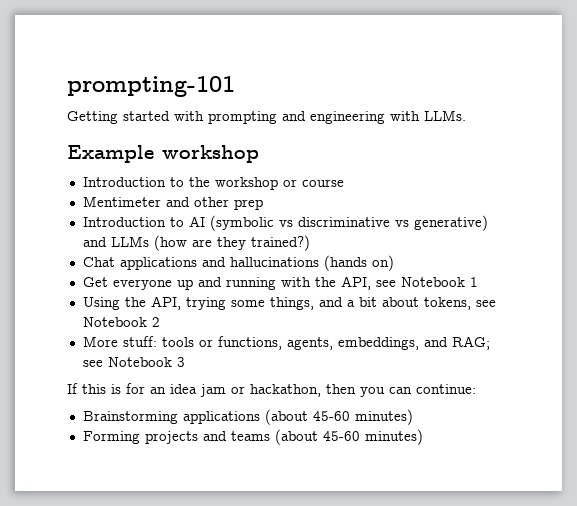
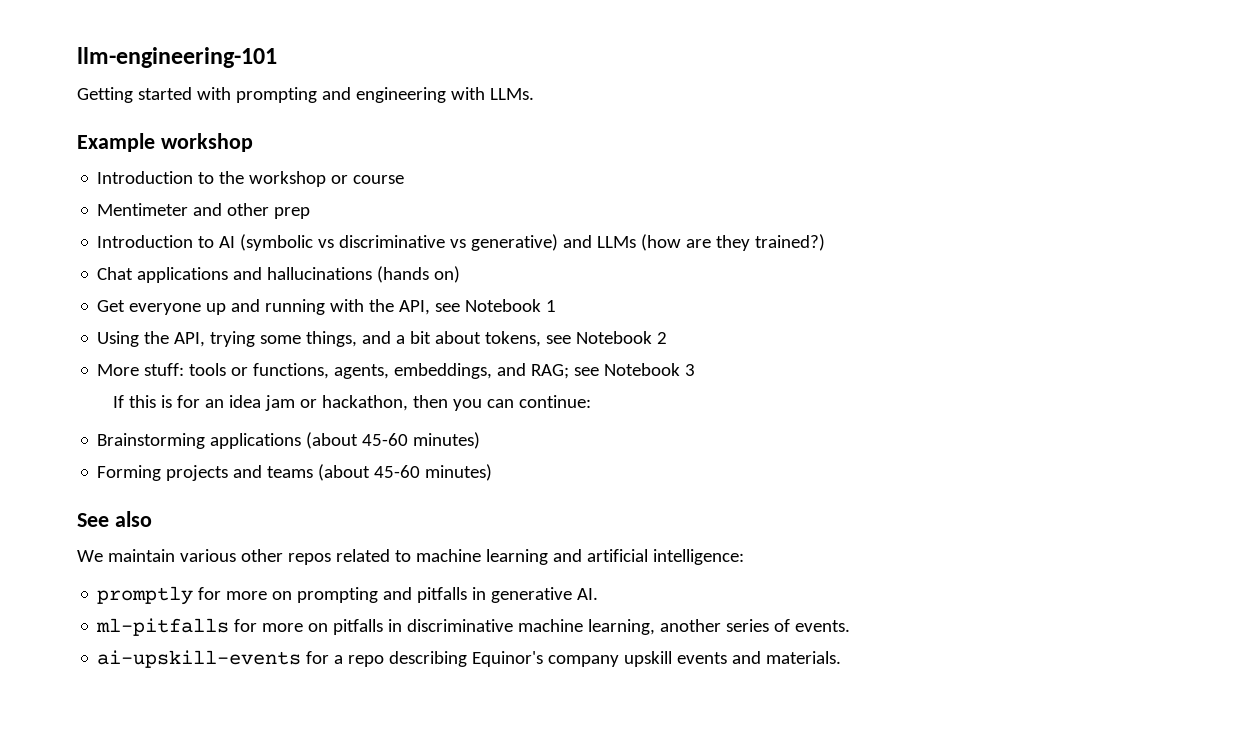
- prompting-101
+ llm-engineering-101
+ See also
+ We maintain various other repos related to machine learning and artificial intelligence:
+ promptly for more on prompting and pitfalls in generative AI.
+ ml-pitfalls for more on pitfalls in discriminative machine learning, another series of events.
+ ai-upskill-events for a repo describing Equinor's company upskill events and materials.

